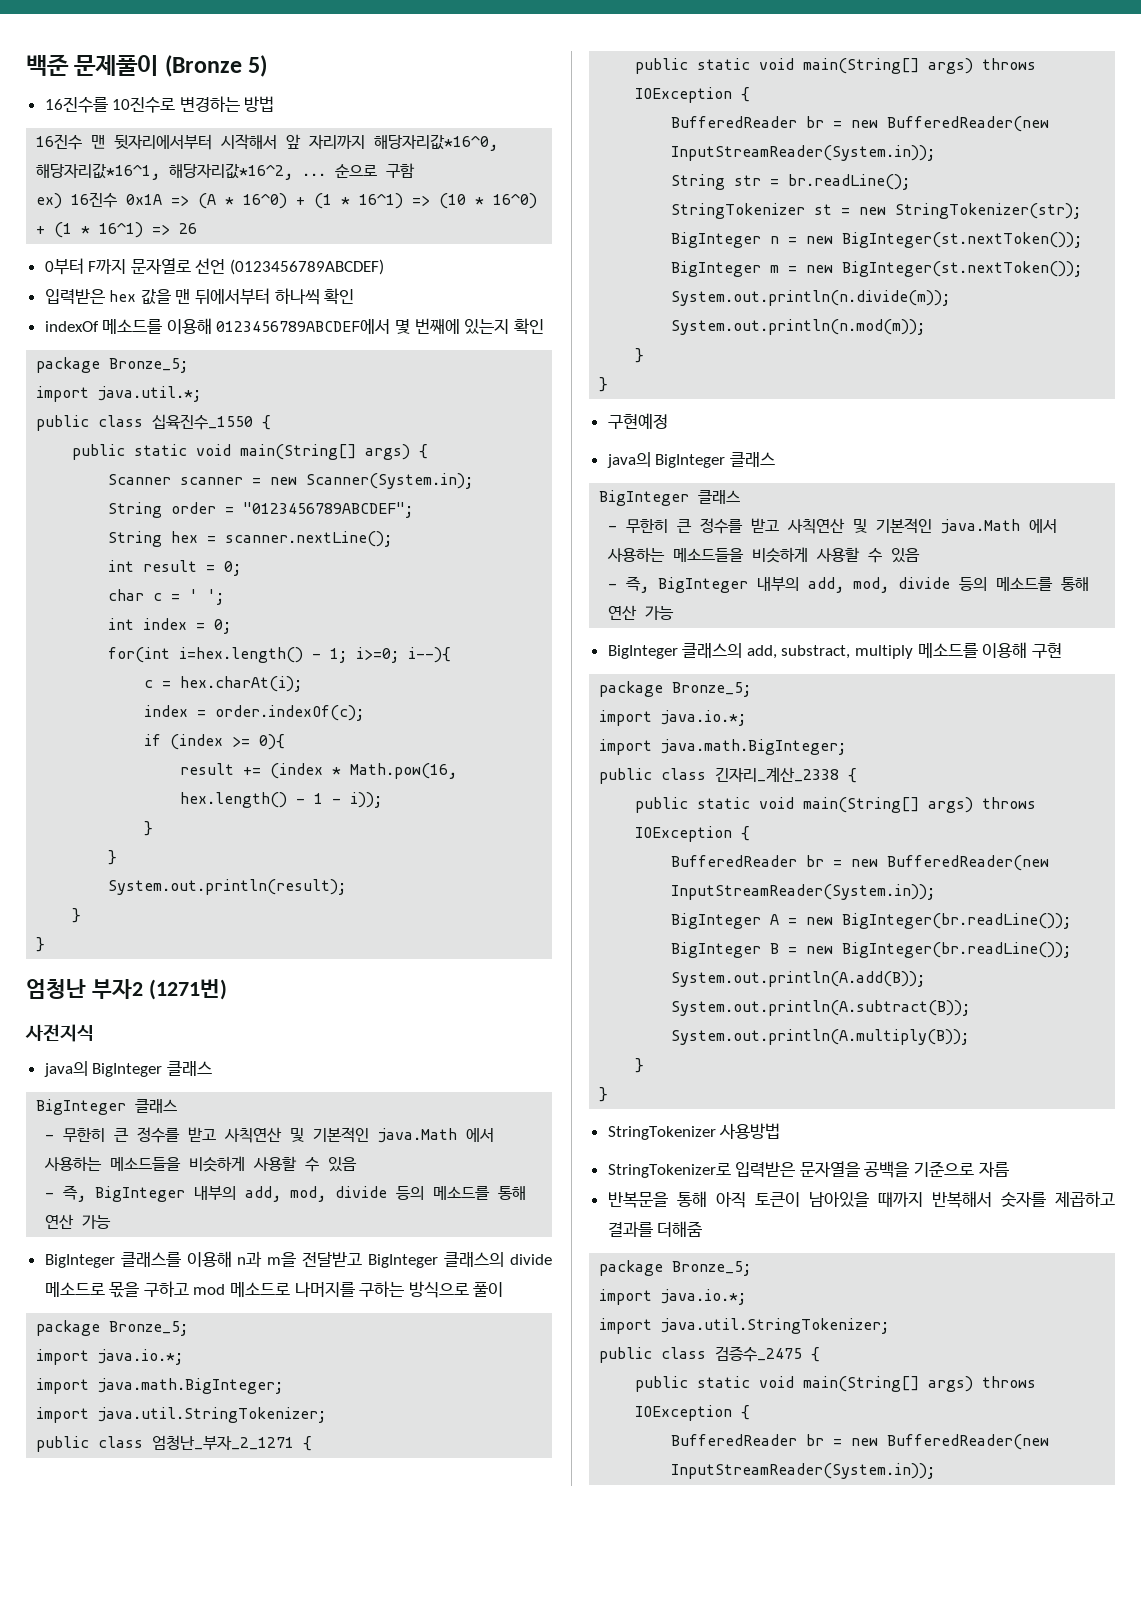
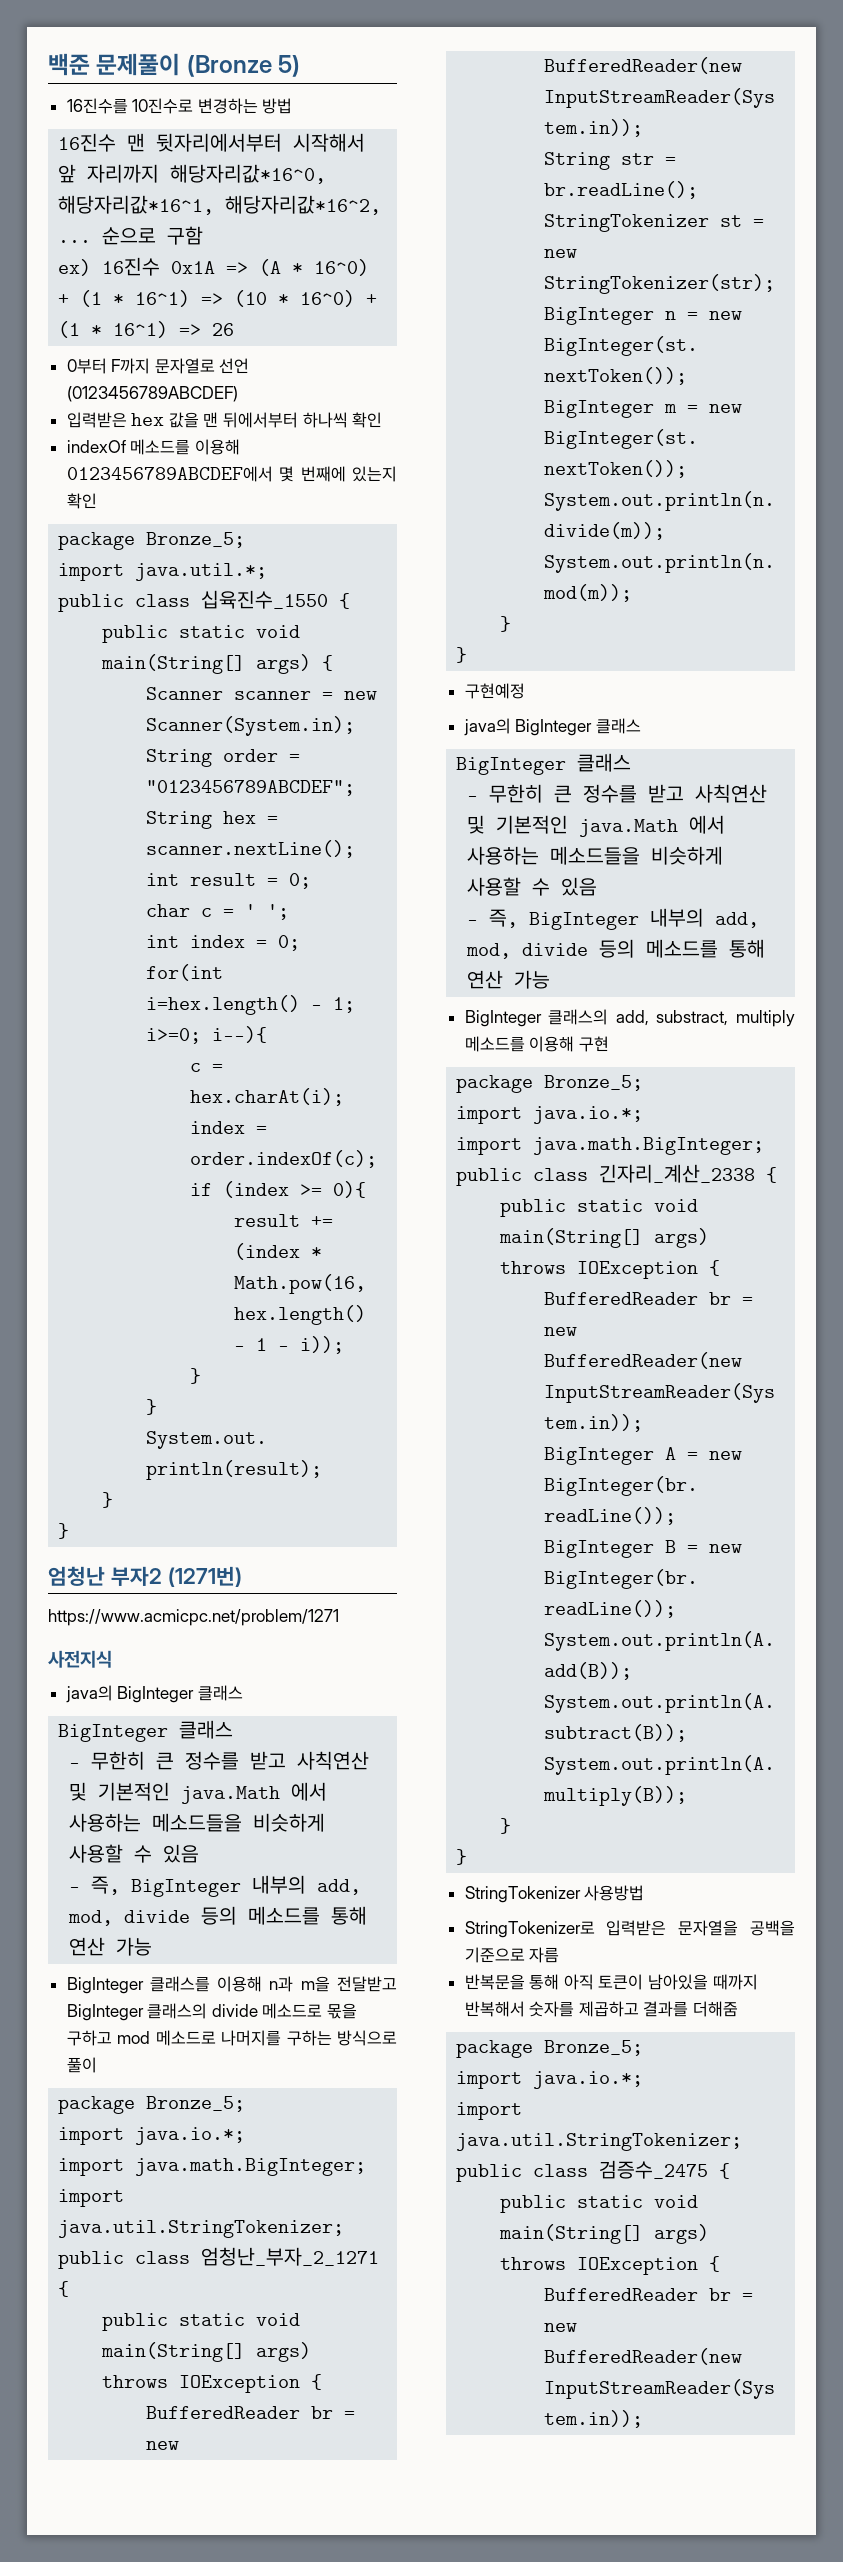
+ https://www.acmicpc.net/problem/1271

